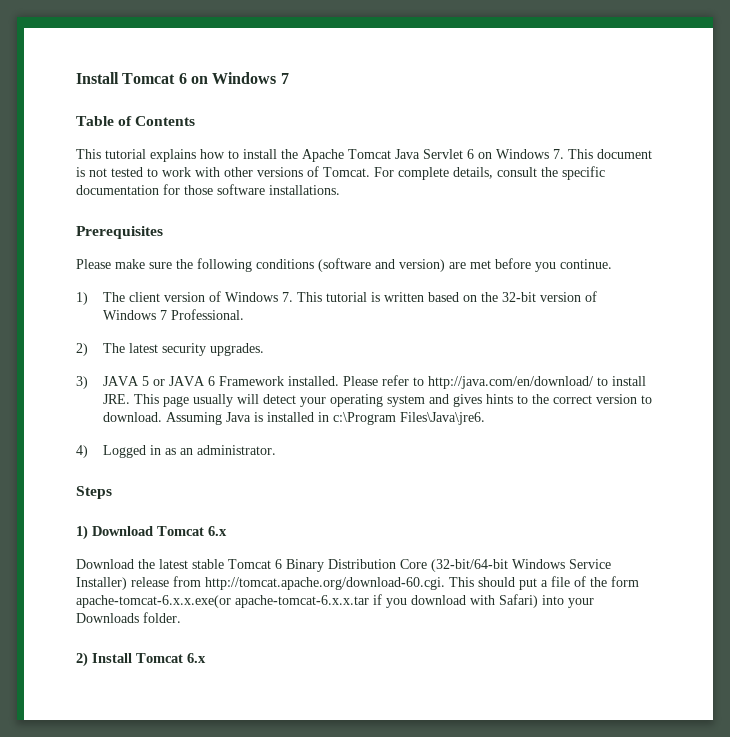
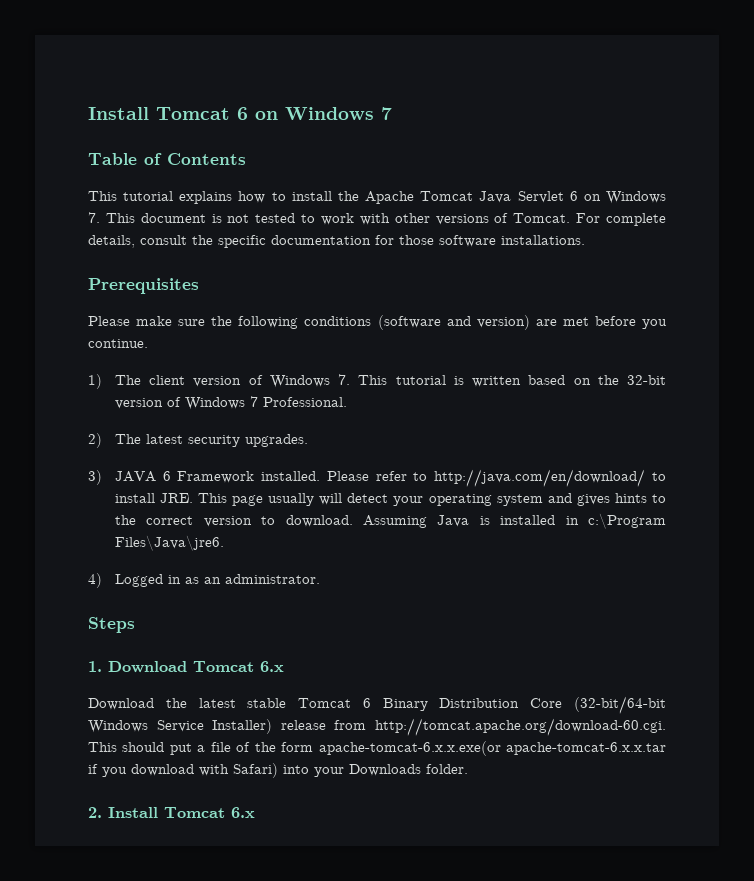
- 3) JAVA 5 or JAVA 6 Framework installed.
+ 3) JAVA 6 Framework installed.
- 1) Download Tomcat 6.x
+ 1. Download Tomcat 6.x
- 2) Install Tomcat 6.x
+ 2. Install Tomcat 6.x

